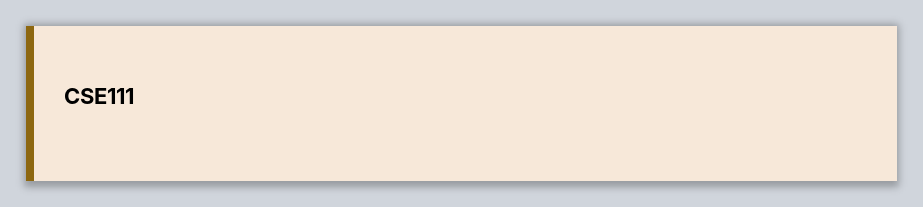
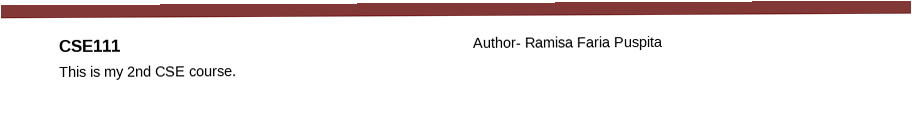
+ This is my 2nd CSE course.
+ Author- Ramisa Faria Puspita

